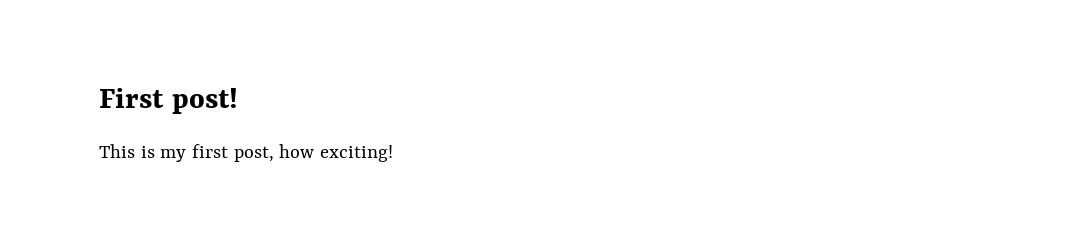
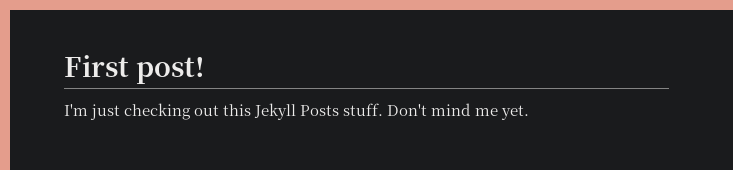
- This is my first post, how exciting!
+ I'm just checking out this Jekyll Posts stuff. Don't mind me yet.

